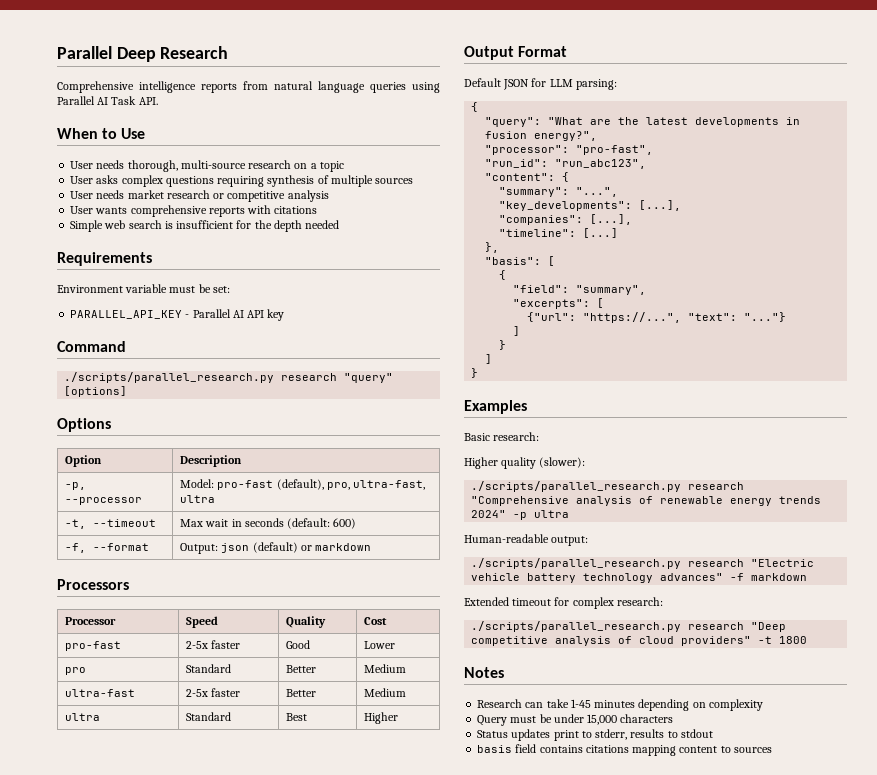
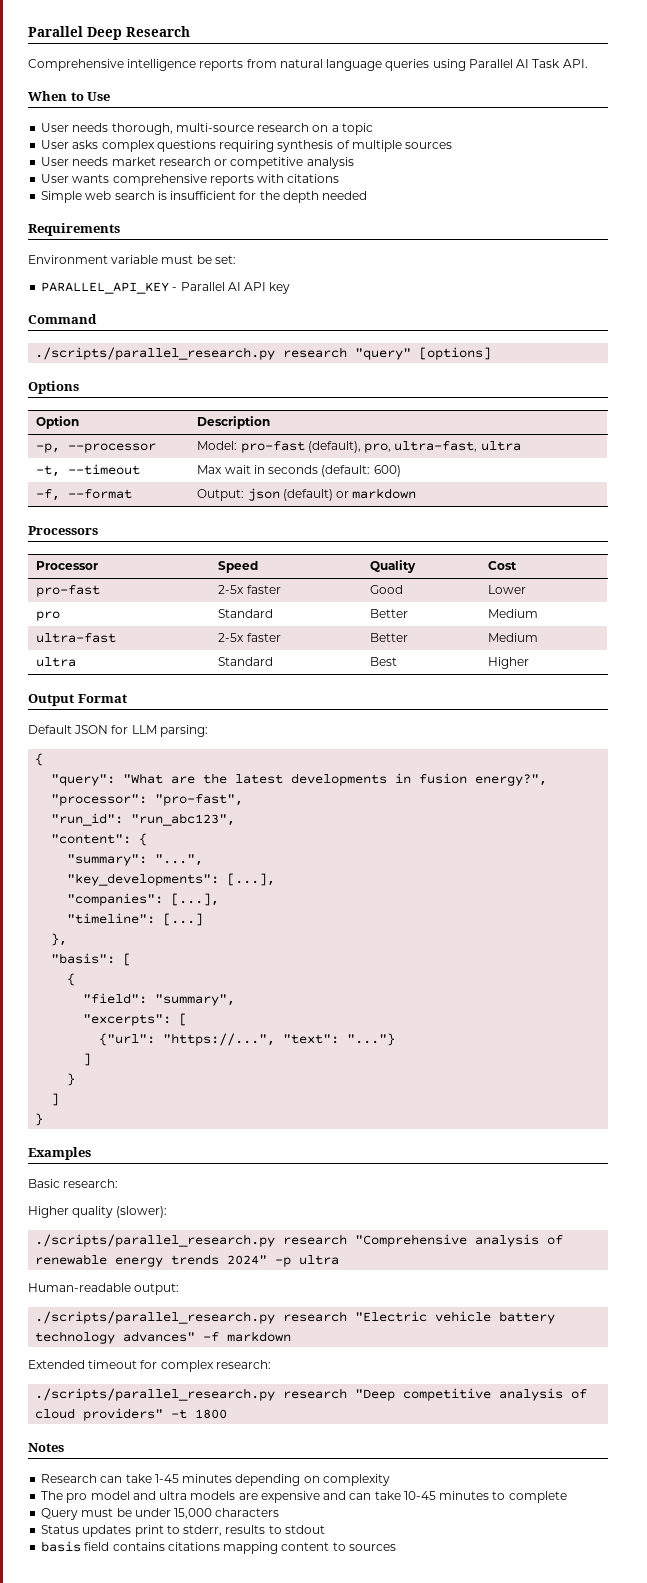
+ The pro model and ultra models are expensive and can take 10-45 minutes to complete

